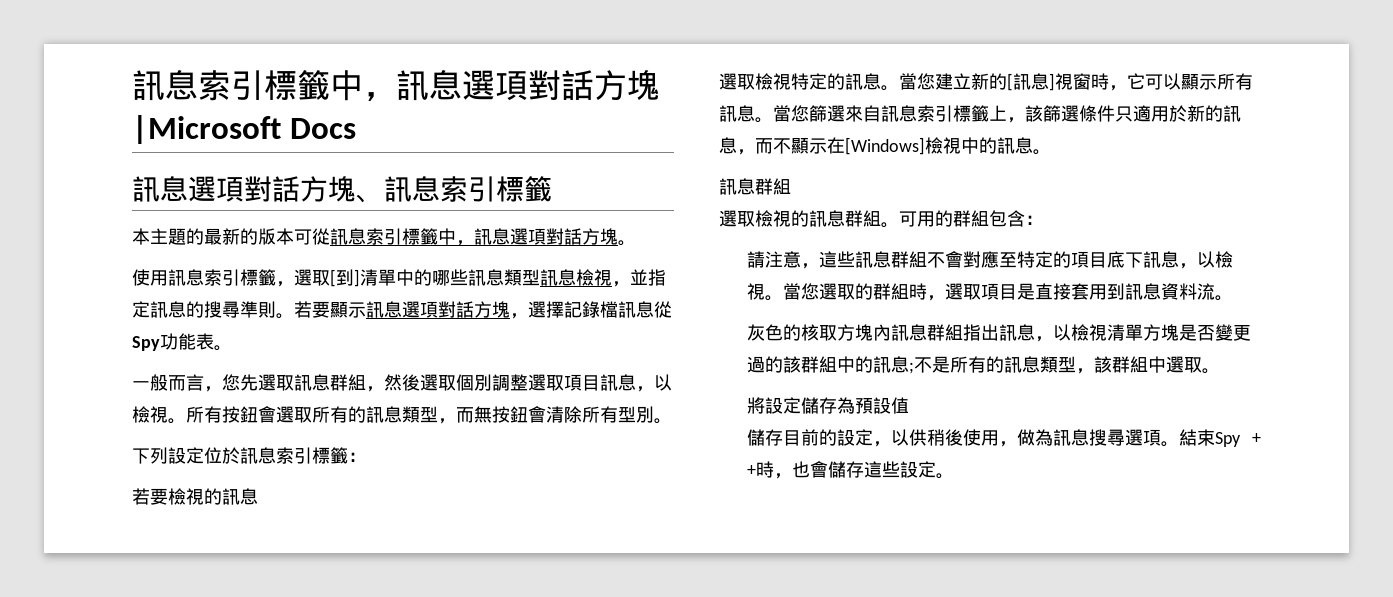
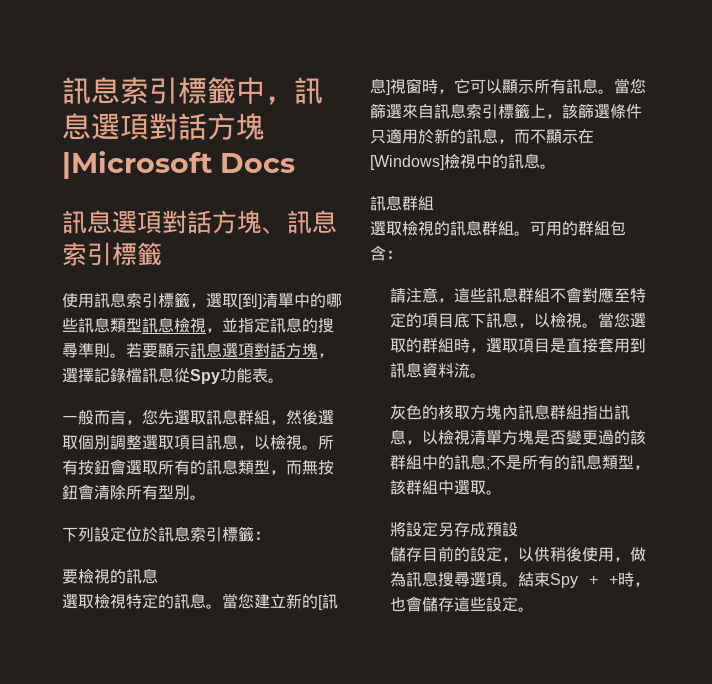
- 本主題的最新的版本可從訊息索引標籤中，訊息選項對話方塊。
- 若要檢視的訊息
+ 要檢視的訊息
- 將設定儲存為預設值
+ 將設定另存成預設

